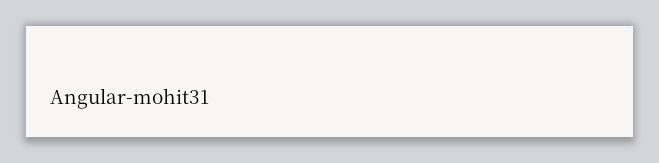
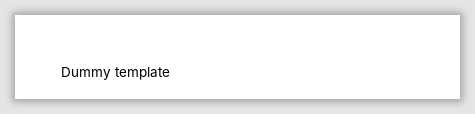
- Angular-mohit31
+ Dummy template

